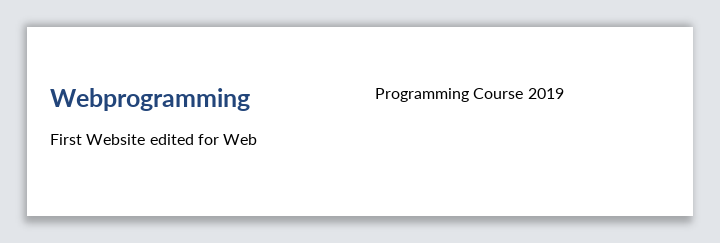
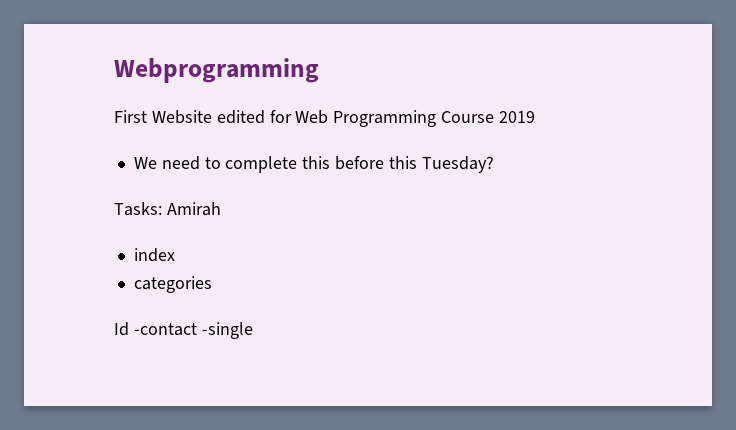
+ We need to complete this before this Tuesday?
+ Tasks: Amirah
+ index
+ categories
+ Id -contact -single

